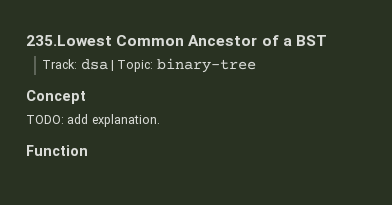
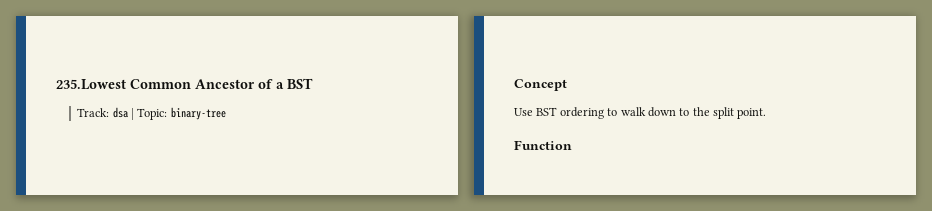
- TODO: add explanation.
+ Use BST ordering to walk down to the split point.

